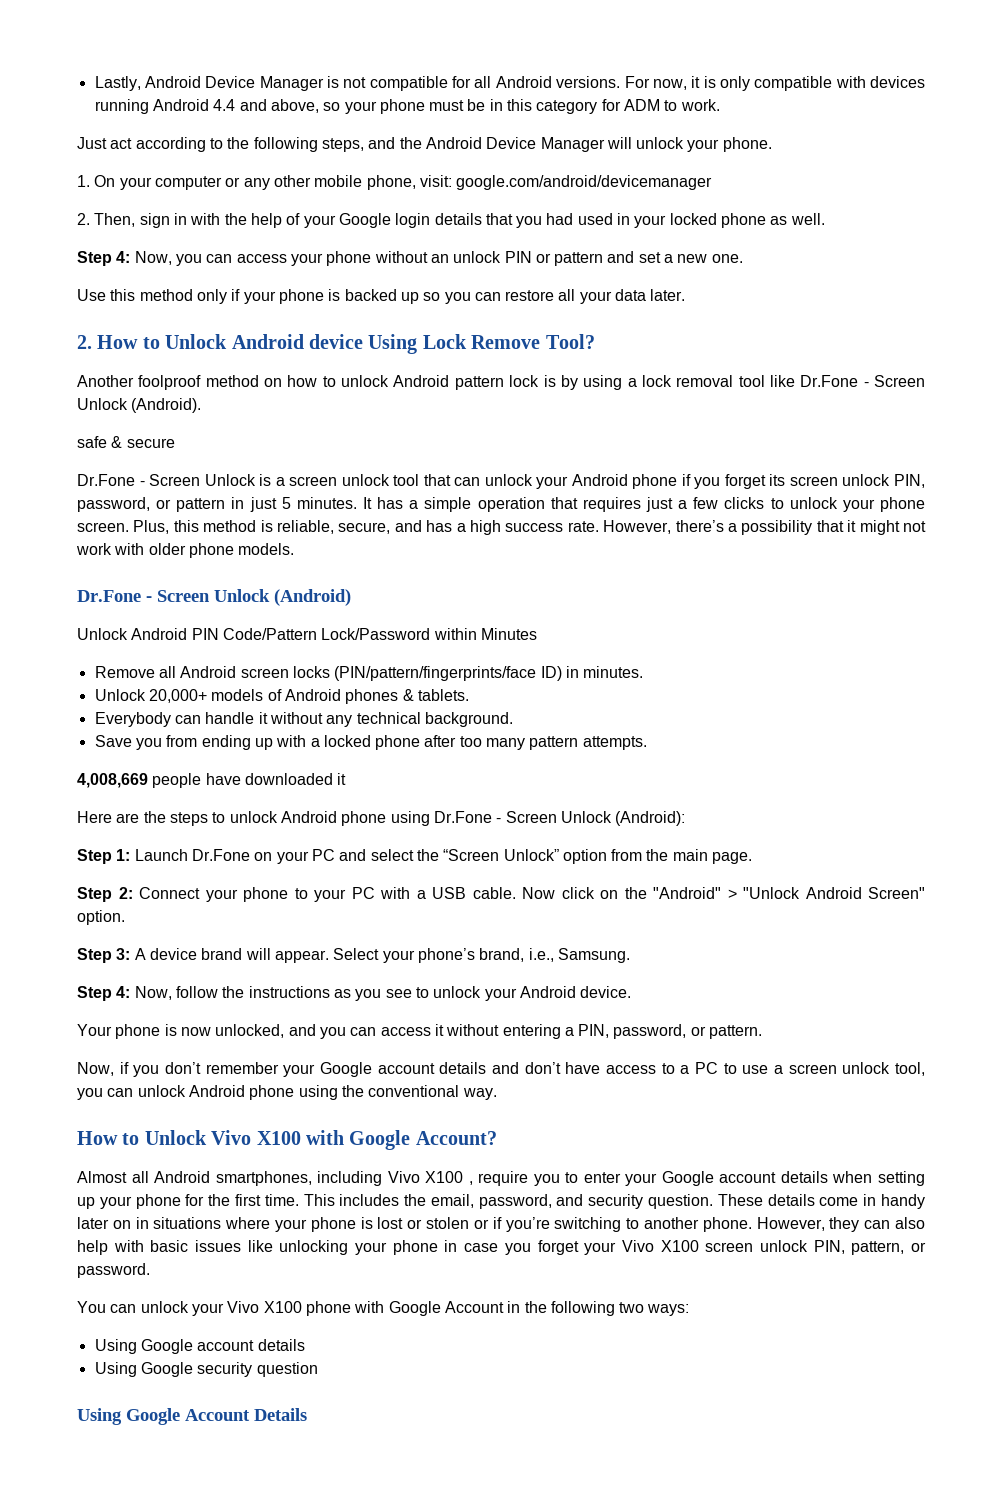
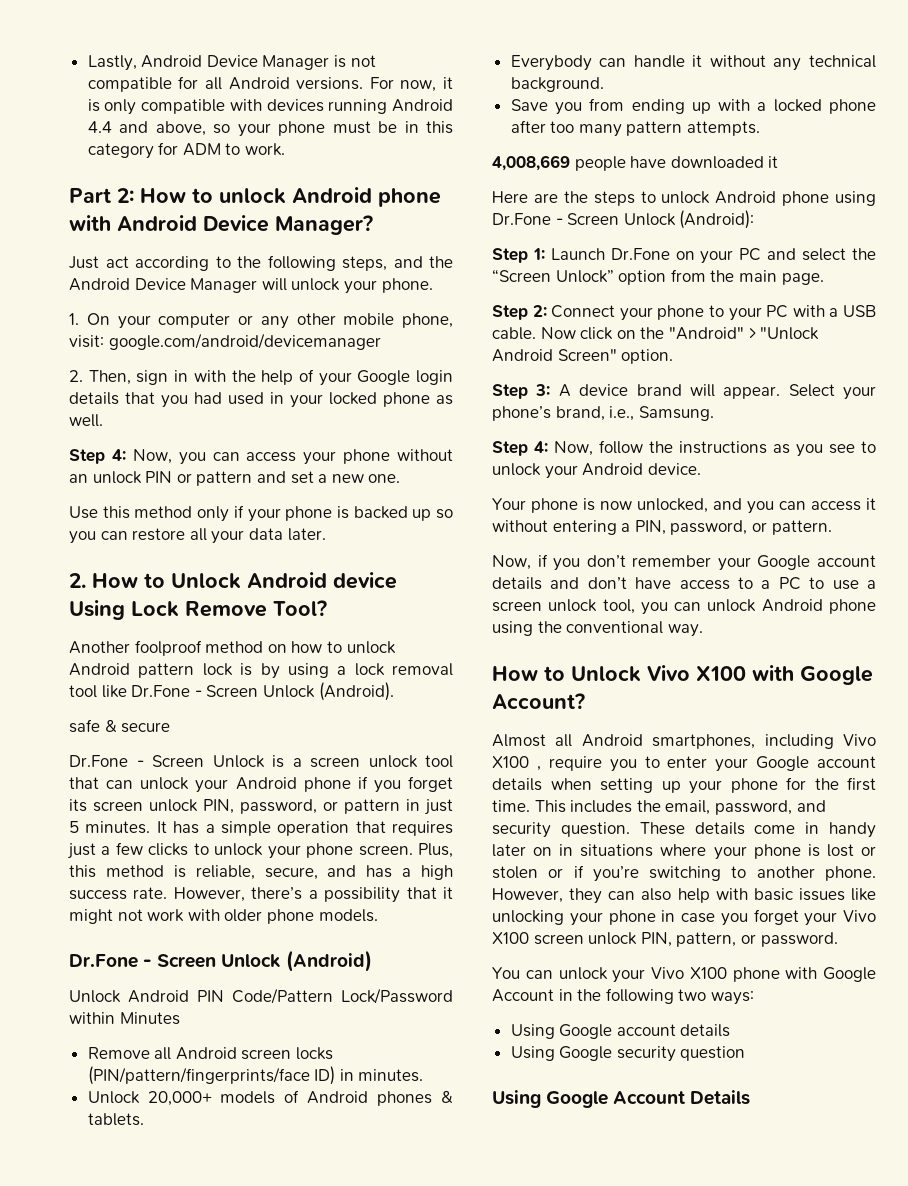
+ Part 2: How to unlock Android phone with Android Device Manager?

